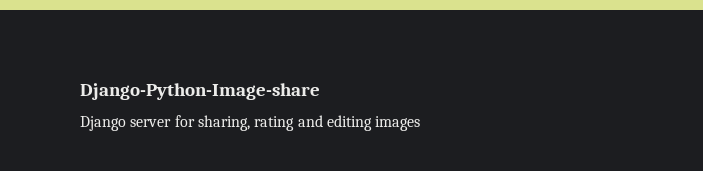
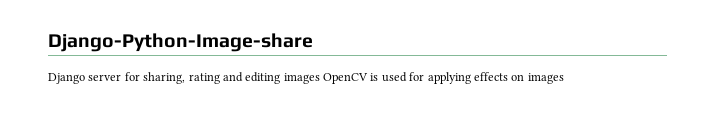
- Django server for sharing, rating and editing images
+ Django server for sharing, rating and editing images OpenCV is used for applying effects on images

